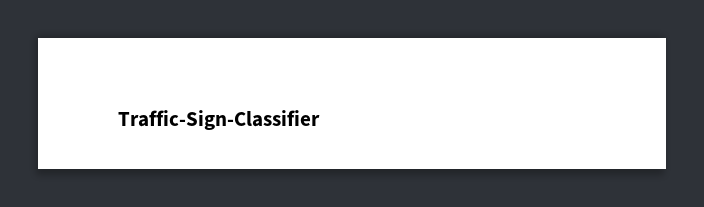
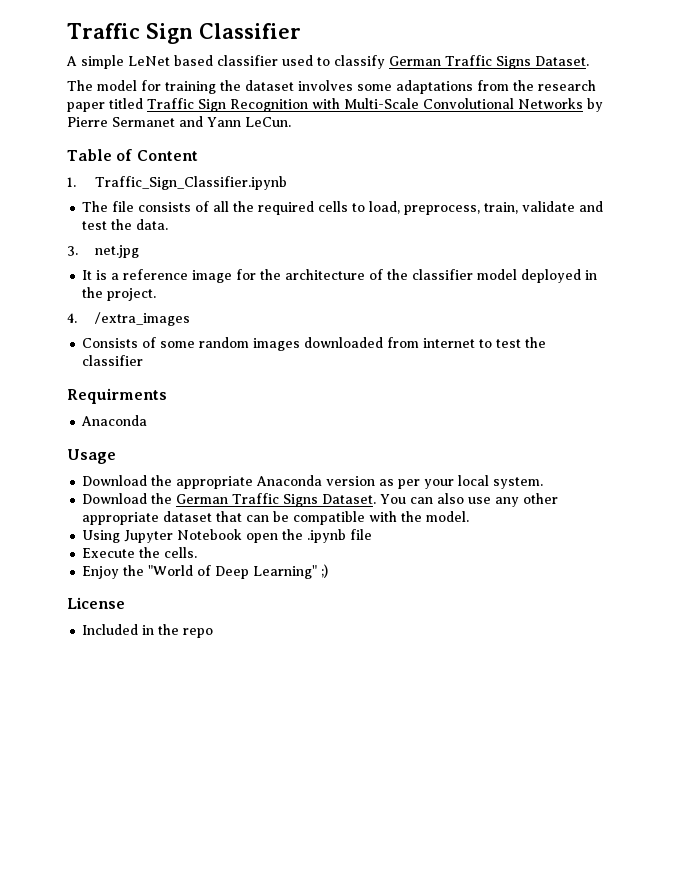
- Traffic-Sign-Classifier
+ Traffic Sign Classifier
+ A simple LeNet based classifier used to classify German Traffic Signs Dataset.
+ The model for training the dataset involves some adaptations from the research paper titled Traffic Sign Recognition with Multi-Scale Convolutional Networks by Pierre Sermanet and Yann LeCun.
+ Table of Content
+ 1. Traffic_Sign_Classifier.ipynb
+ The file consists of all the required cells to load, preprocess, train, validate and test the data.
+ 3. net.jpg
+ It is a reference image for the architecture of the classifier model deployed in the project.
+ 4. /extra_images
+ Consists of some random images downloaded from internet to test the classifier
+ Requirments
+ Anaconda
+ Usage
+ Download the appropriate Anaconda version as per your local system.
+ Download the German Traffic Signs Dataset. You can also use any other appropriate dataset that can be compatible with the model.
+ Using Jupyter Notebook open the .ipynb file
+ Execute the cells.
+ Enjoy the "World of Deep Learning" ;)
+ License
+ Included in the repo

